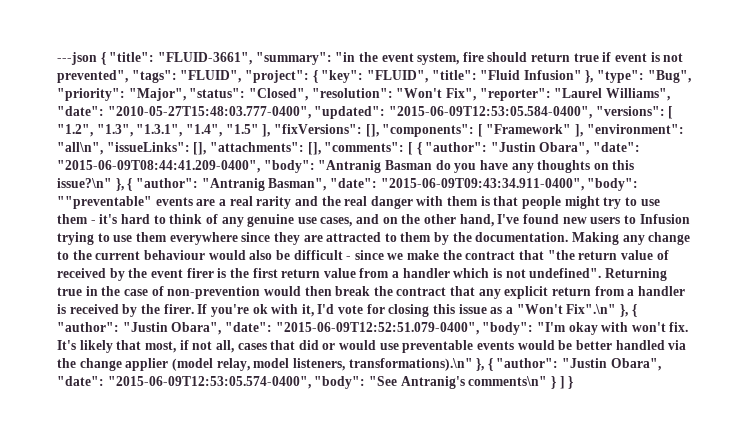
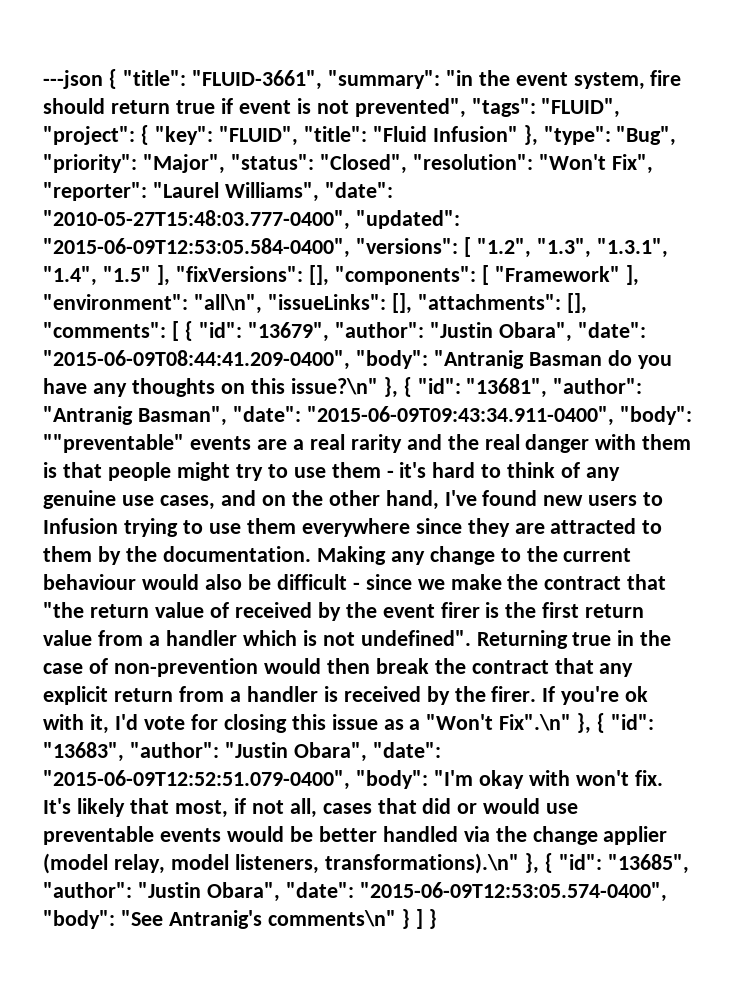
- [ { "author":
+ [ { "id": "13679", "author":
- "Antranig Basman do you have any thoughts on this issue?\n" }, { "author":
+ "Antranig Basman do you have any thoughts on this issue?\n" }, { "id": "13681", "author":
- If you're ok with it, I'd vote for closing this issue as a "Won't Fix".\n" }, { "author": "Justin Obara", "date": "2015-06-09T12:52:51.079-0400", "body": "I'm okay with won't fix.
+ If you're ok with it, I'd vote for closing this issue as a "Won't Fix".\n" }, { "id": "13683", "author": "Justin Obara", "date": "2015-06-09T12:52:51.079-0400", "body": "I'm okay with won't fix.
- It's likely that most, if not all, cases that did or would use preventable events would be better handled via the change applier (model relay, model listeners, transformations).\n" }, { "author": "Justin Obara", "date": "2015-06-09T12:53:05.574-0400", "body": "See Antranig's comments\n" } ] }
+ It's likely that most, if not all, cases that did or would use preventable events would be better handled via the change applier (model relay, model listeners, transformations).\n" }, { "id": "13685", "author": "Justin Obara", "date": "2015-06-09T12:53:05.574-0400", "body": "See Antranig's comments\n" } ] }

